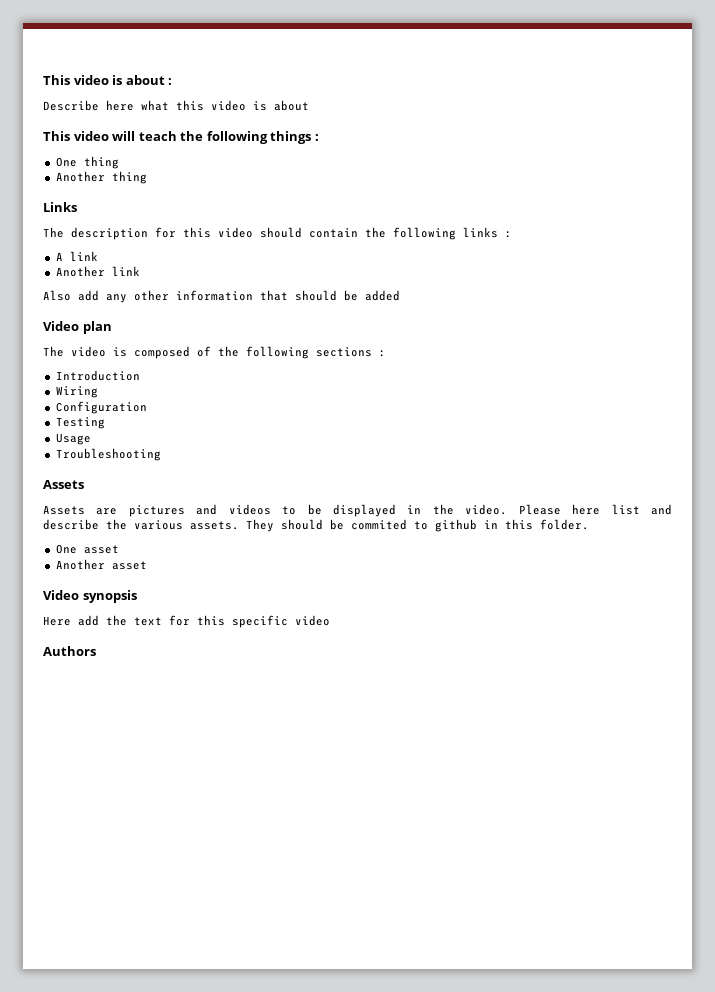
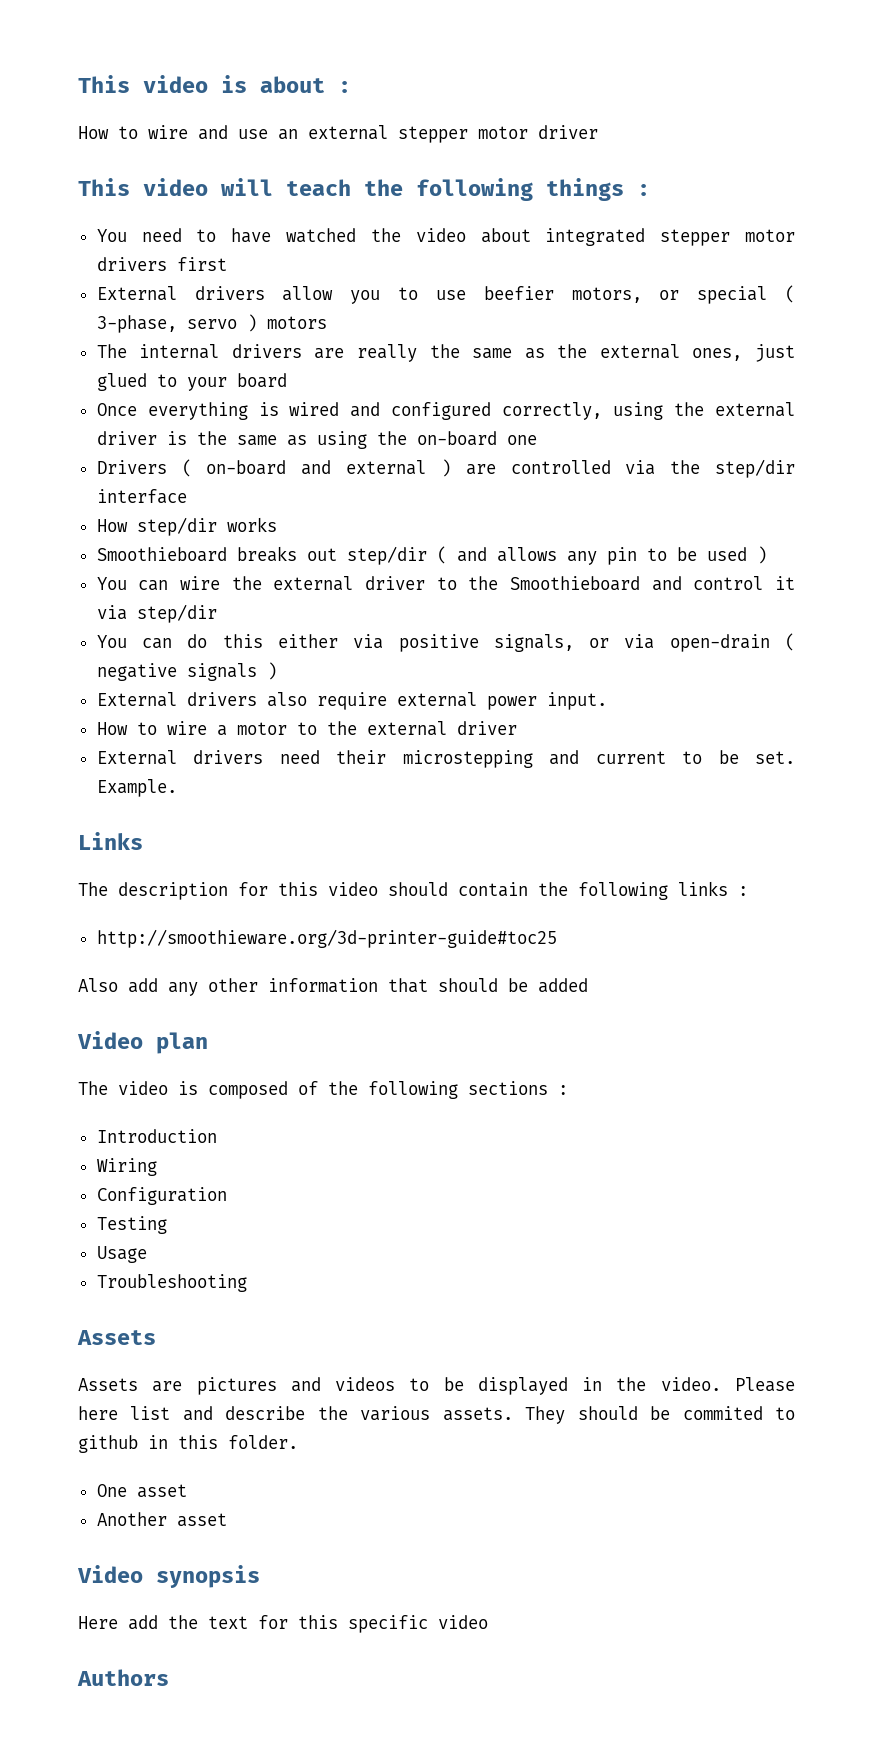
- Describe here what this video is about
+ How to wire and use an external stepper motor driver
- One thing
- Another thing
+ You need to have watched the video about integrated stepper motor drivers first
+ External drivers allow you to use beefier motors, or special ( 3-phase, servo ) motors
+ The internal drivers are really the same as the external ones, just glued to your board
+ Once everything is wired and configured correctly, using the external driver is the same as using the on-board one
+ Drivers ( on-board and external ) are controlled via the step/dir interface
+ How step/dir works
+ Smoothieboard breaks out step/dir ( and allows any pin to be used )
+ You can wire the external driver to the Smoothieboard and control it via step/dir
+ You can do this either via positive signals, or via open-drain ( negative signals )
+ External drivers also require external power input.
+ How to wire a motor to the external driver
+ External drivers need their microstepping and current to be set. Example.
- A link
- Another link
+ http://smoothieware.org/3d-printer-guide#toc25

